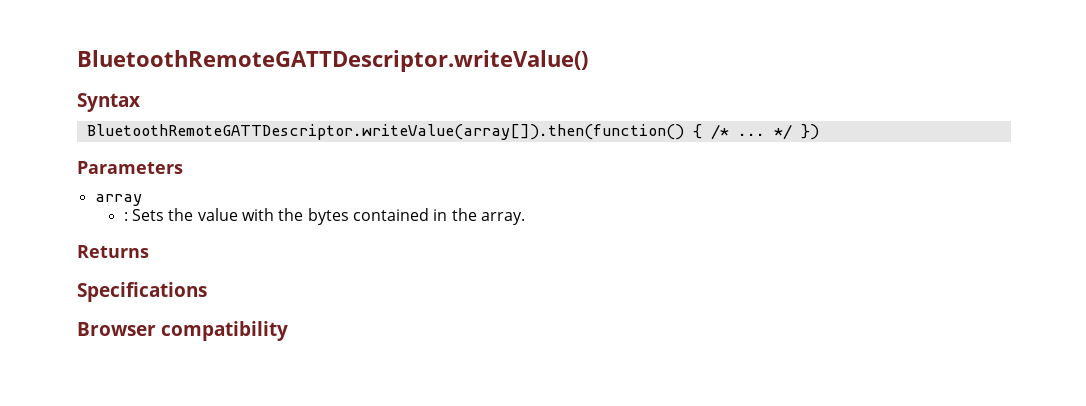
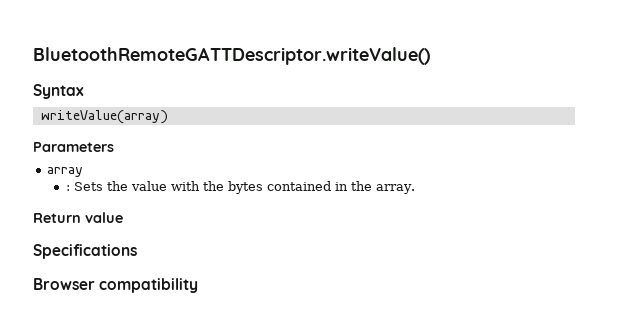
- BluetoothRemoteGATTDescriptor.writeValue(array[]).then(function() { /* ... */ })
+ writeValue(array)
- Returns
+ Return value

